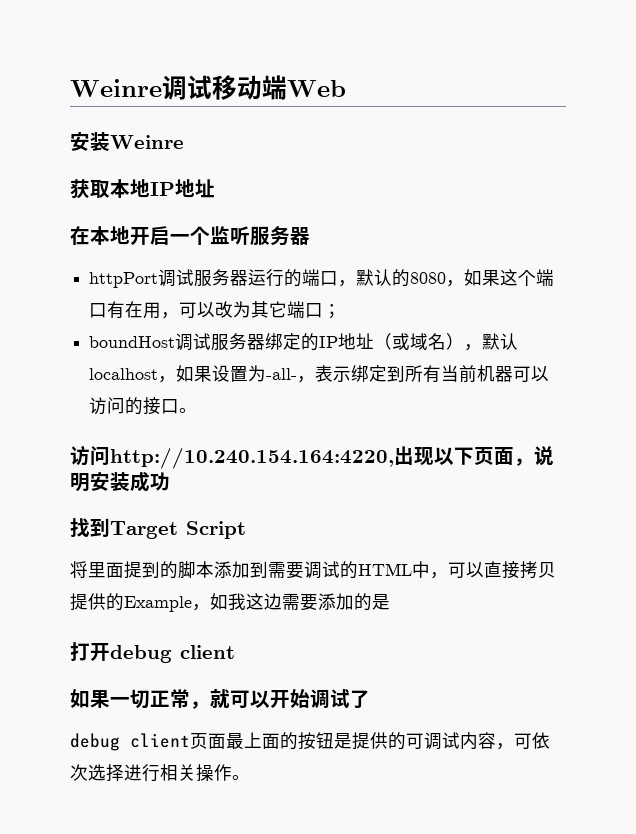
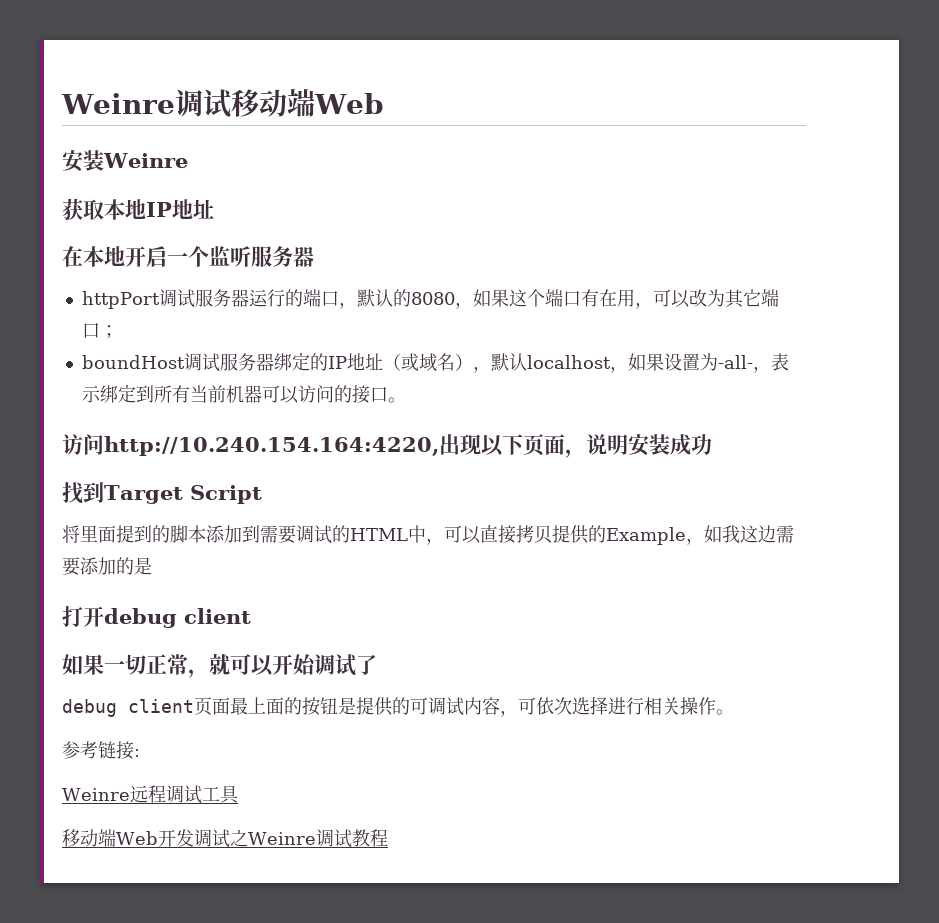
+ 参考链接:
+ Weinre远程调试工具
+ 移动端Web开发调试之Weinre调试教程

